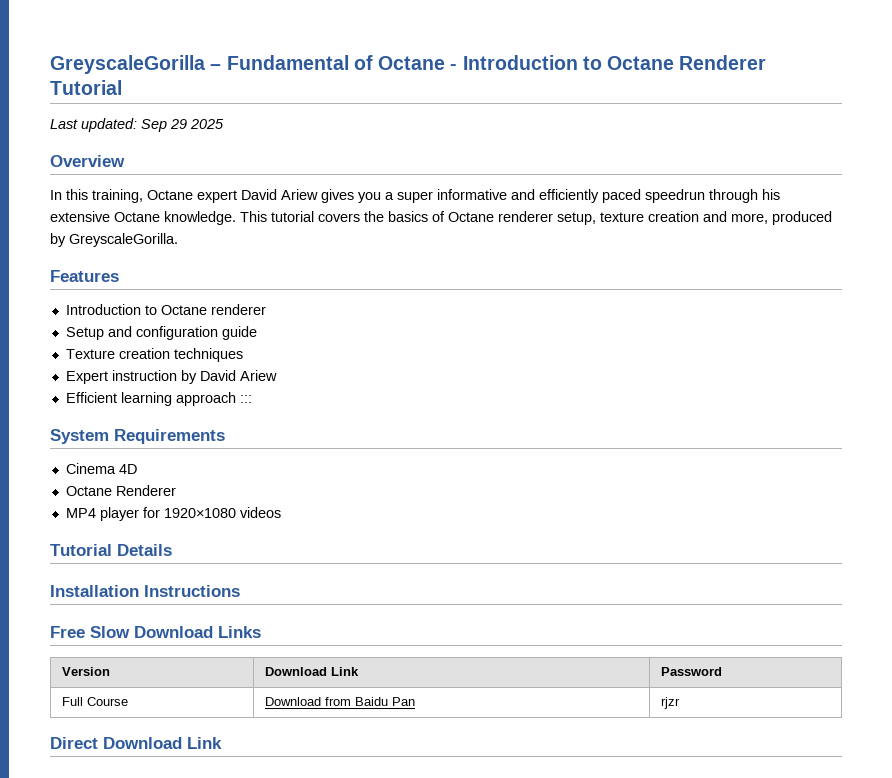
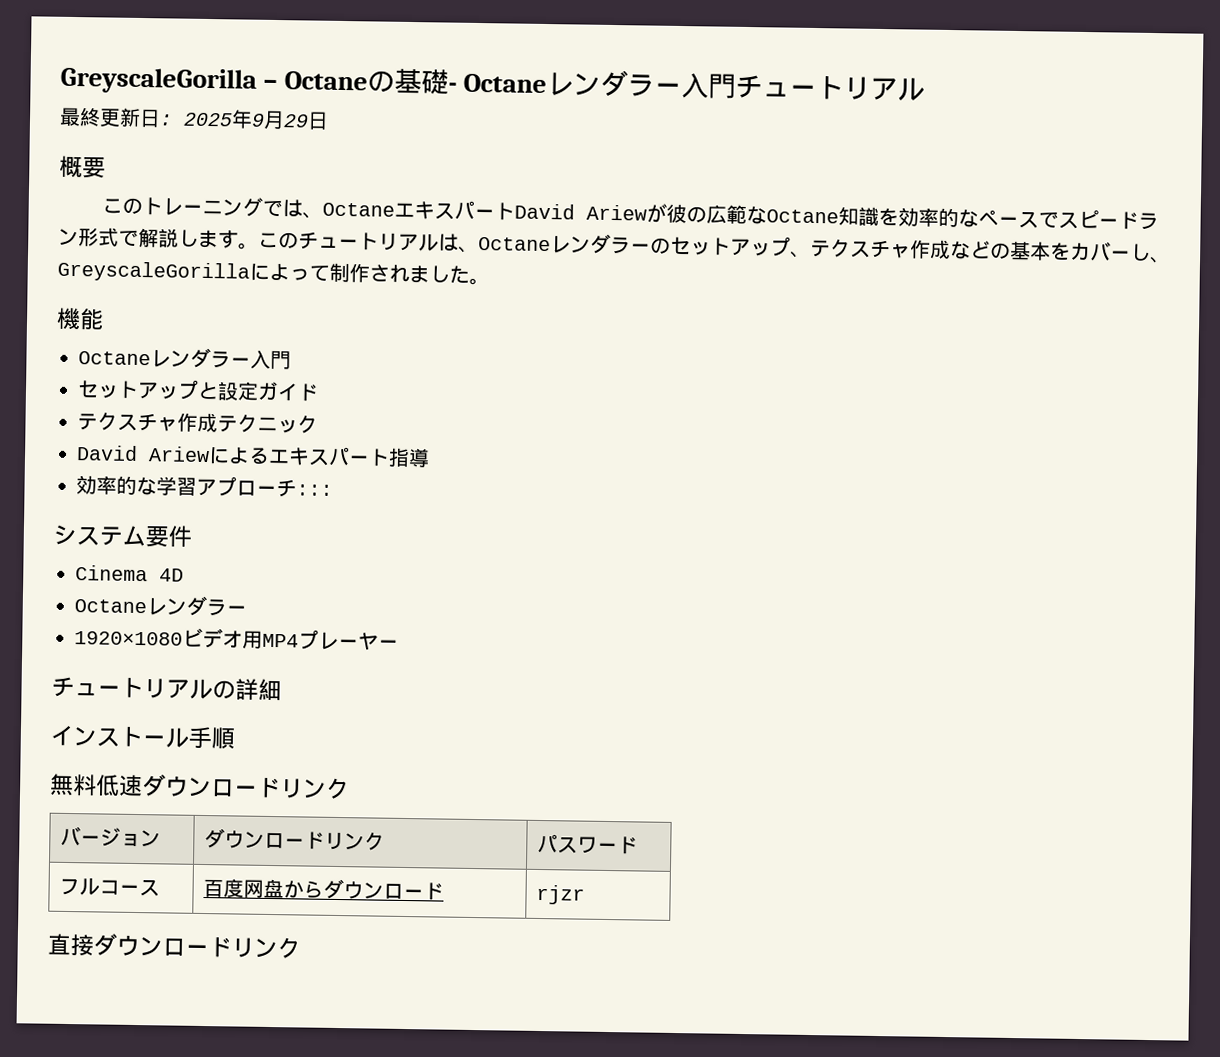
- GreyscaleGorilla – Fundamental of Octane - Introduction to Octane Renderer Tutorial
- Last updated: Sep 29 2025
- Overview
- In this training, Octane expert David Ariew gives you a super informative and efficiently paced speedrun through his extensive Octane knowledge. This tutorial covers the basics of Octane renderer setup, texture creation and more, produced by GreyscaleGorilla.
- Features
- Introduction to Octane renderer
- Setup and configuration guide
- Texture creation techniques
- Expert instruction by David Ariew
- Efficient learning approach :::
- System Requirements
+ GreyscaleGorilla – Octaneの基礎- Octaneレンダラー入門チュートリアル
+ 最終更新日: 2025年9月29日
+ 概要
+ このトレーニングでは、OctaneエキスパートDavid Ariewが彼の広範なOctane知識を効率的なペースでスピードラン形式で解説します。このチュートリアルは、Octaneレンダラーのセットアップ、テクスチャ作成などの基本をカバーし、GreyscaleGorillaによって制作されました。
+ 機能
+ Octaneレンダラー入門
+ セットアップと設定ガイド
+ テクスチャ作成テクニック
+ David Ariewによるエキスパート指導
+ 効率的な学習アプローチ:::
+ システム要件
  Cinema 4D
- Octane Renderer
- MP4 player for 1920×1080 videos
- Tutorial Details
- Installation Instructions
- Free Slow Download Links
- Version | Download Link | Password
- Full Course | Download from Baidu Pan | rjzr
- Direct Download Link
+ Octaneレンダラー
+ 1920×1080ビデオ用MP4プレーヤー
+ チュートリアルの詳細
+ インストール手順
+ 無料低速ダウンロードリンク
+ バージョン | ダウンロードリンク | パスワード
+ フルコース | 百度网盘からダウンロード | rjzr
+ 直接ダウンロードリンク

